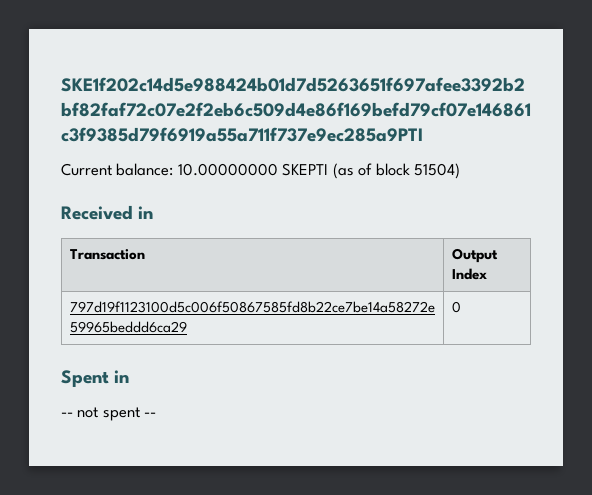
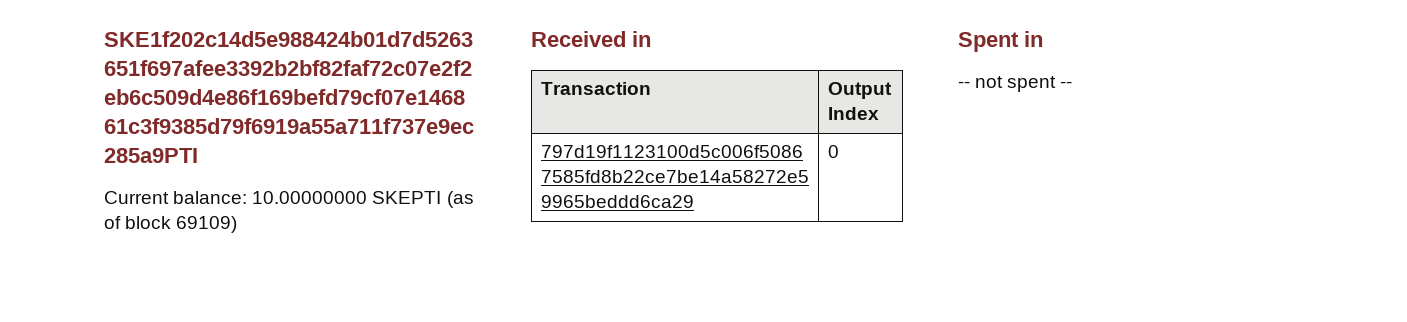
- Current balance: 10.00000000 SKEPTI (as of block 51504)
+ Current balance: 10.00000000 SKEPTI (as of block 69109)

